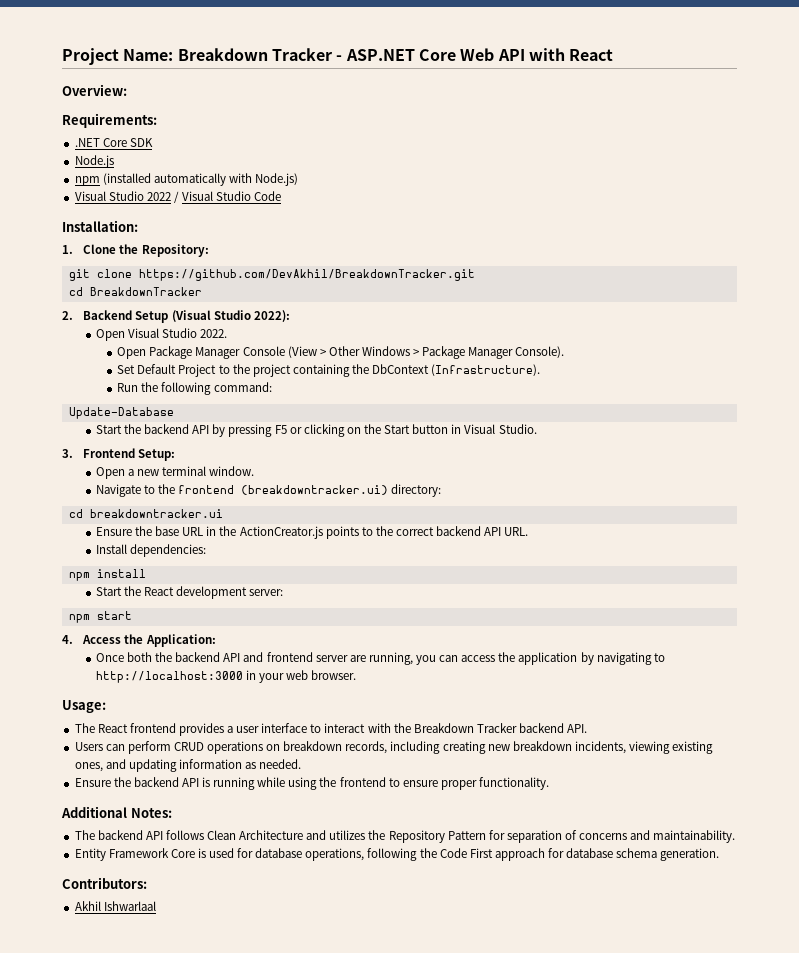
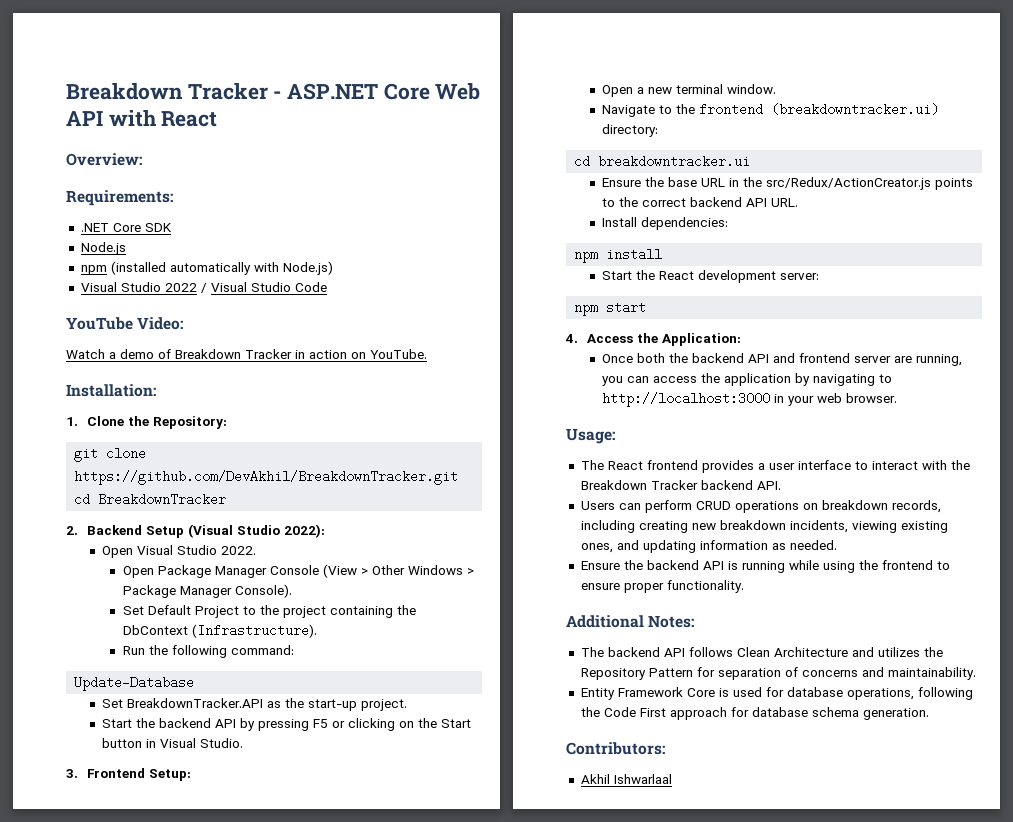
- Project Name: Breakdown Tracker - ASP.NET Core Web API with React
+ Breakdown Tracker - ASP.NET Core Web API with React
+ YouTube Video:
+ Watch a demo of Breakdown Tracker in action on YouTube.
+ Set BreakdownTracker.API as the start-up project.
- Ensure the base URL in the ActionCreator.js points to the correct backend API URL.
+ Ensure the base URL in the src/Redux/ActionCreator.js points to the correct backend API URL.

